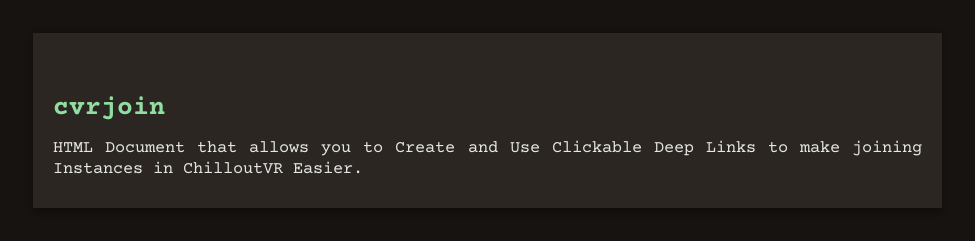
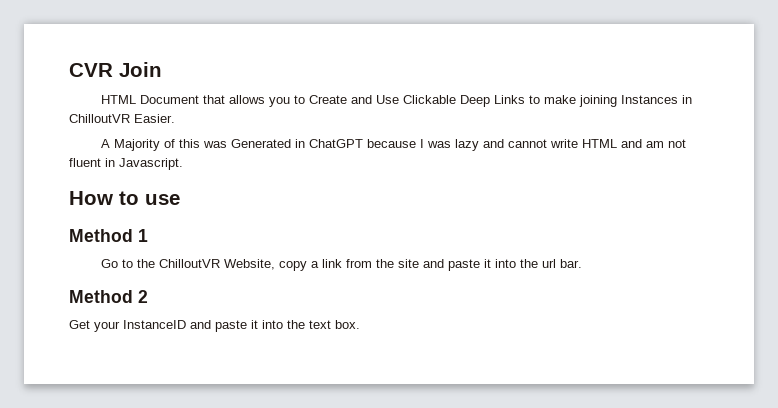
- cvrjoin
+ CVR Join
+ A Majority of this was Generated in ChatGPT because I was lazy and cannot write HTML and am not fluent in Javascript.
+ How to use
+ Method 1
+ Go to the ChilloutVR Website, copy a link from the site and paste it into the url bar.
+ Method 2
+ Get your InstanceID and paste it into the text box.

